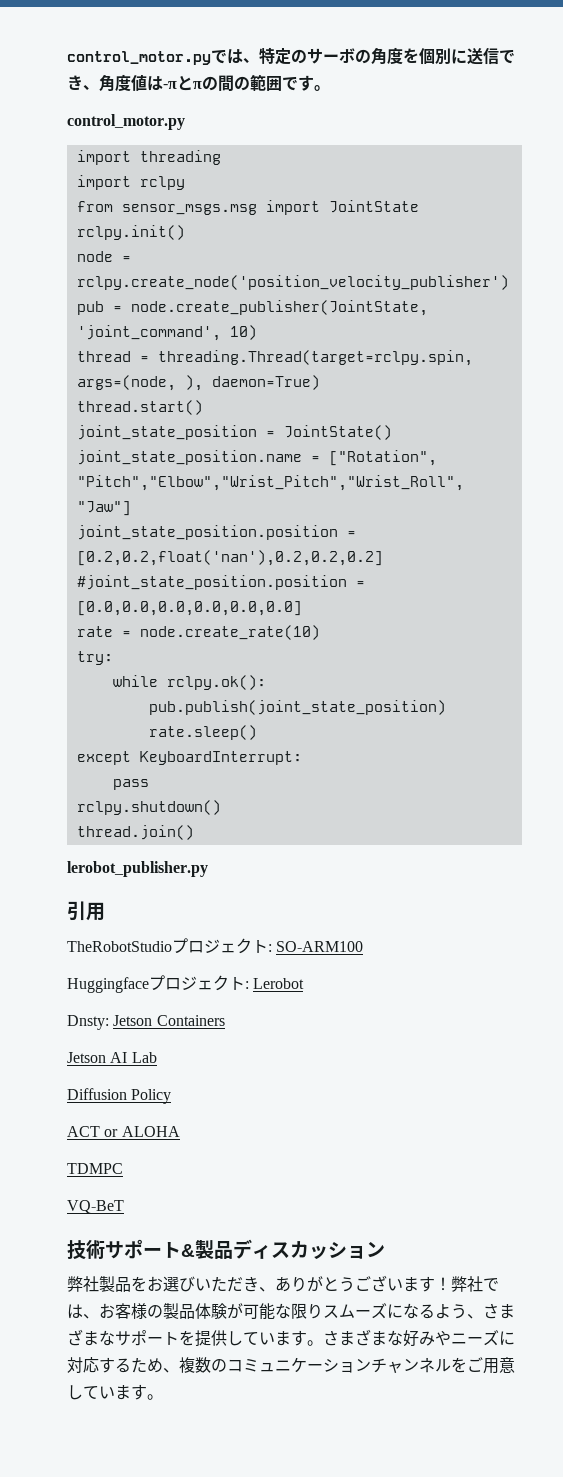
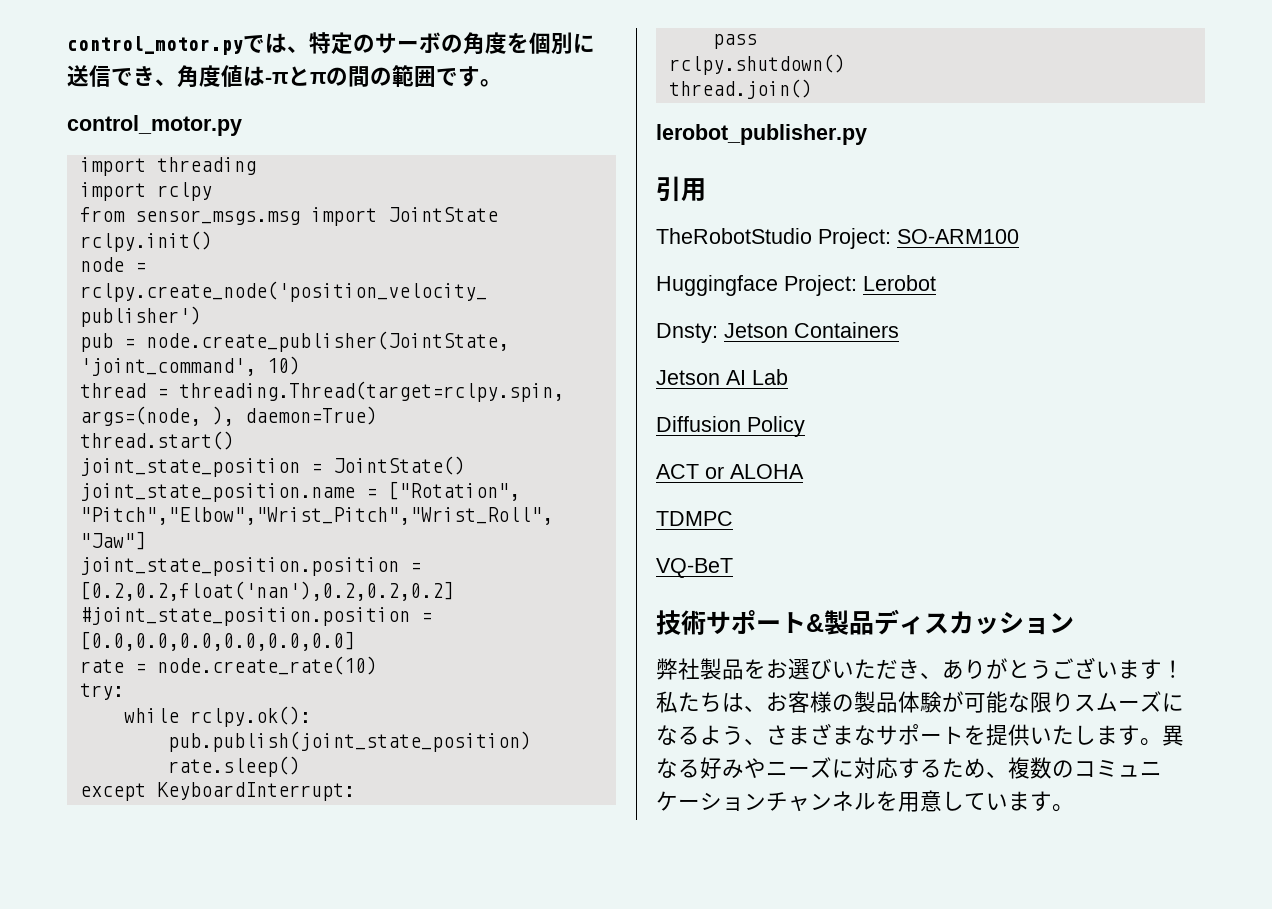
- TheRobotStudioプロジェクト: SO-ARM100
- Huggingfaceプロジェクト: Lerobot
+ TheRobotStudio Project: SO-ARM100
+ Huggingface Project: Lerobot
- 弊社では、お客様の製品体験が可能な限りスムーズになるよう、さまざまなサポートを提供しています。さまざまな好みやニーズに対応するため、複数のコミュニケーションチャンネルをご用意しています。
+ 私たちは、お客様の製品体験が可能な限りスムーズになるよう、さまざまなサポートを提供いたします。異なる好みやニーズに対応するため、複数のコミュニケーションチャンネルを用意しています。

